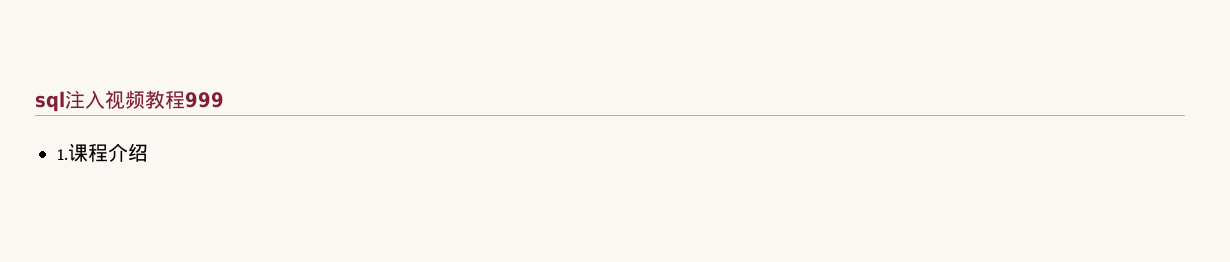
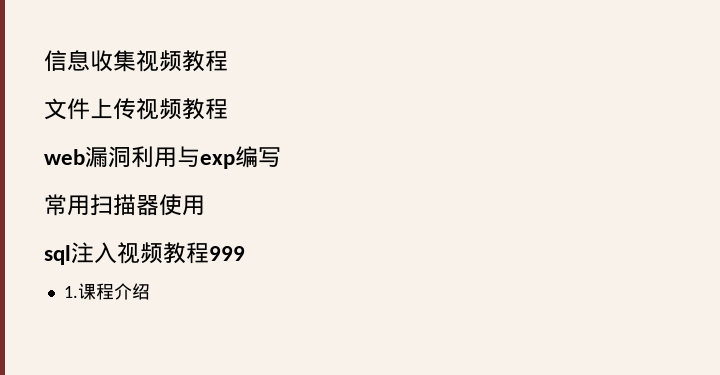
+ 信息收集视频教程
+ 文件上传视频教程
+ web漏洞利用与exp编写
+ 常用扫描器使用

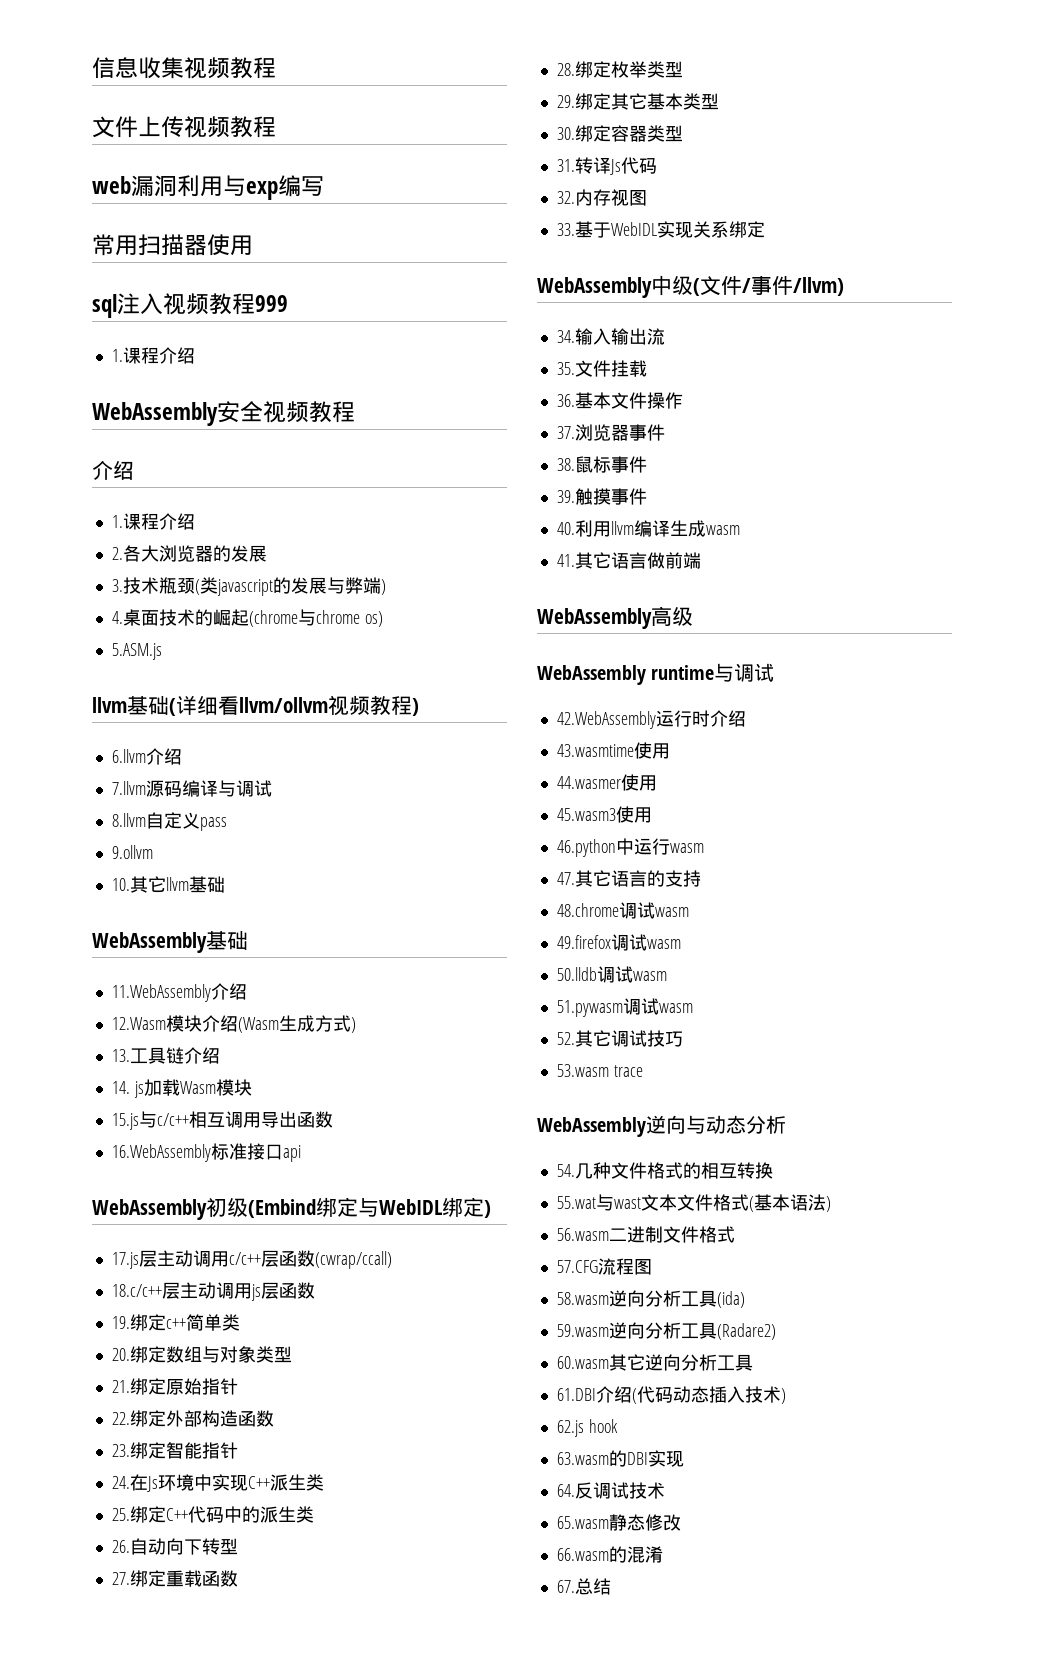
+ WebAssembly安全视频教程
+ 介绍
+ 1.课程介绍
+ 2.各大浏览器的发展
+ 3.技术瓶颈(类javascript的发展与弊端)
+ 4.桌面技术的崛起(chrome与chrome os)
+ 5.ASM.js
+ llvm基础(详细看llvm/ollvm视频教程)
+ 6.llvm介绍
+ 7.llvm源码编译与调试
+ 8.llvm自定义pass
+ 9.ollvm
+ 10.其它llvm基础
+ WebAssembly基础
+ 11.WebAssembly介绍
+ 12.Wasm模块介绍(Wasm生成方式)
+ 13.工具链介绍
+ 14. js加载Wasm模块
+ 15.js与c/c++相互调用导出函数
+ 16.WebAssembly标准接口api
+ WebAssembly初级(Embind绑定与WebIDL绑定)
+ 17.js层主动调用c/c++层函数(cwrap/ccall)
+ 18.c/c++层主动调用js层函数
+ 19.绑定c++简单类
+ 20.绑定数组与对象类型
+ 21.绑定原始指针
+ 22.绑定外部构造函数
+ 23.绑定智能指针
+ 24.在Js环境中实现C++派生类
+ 25.绑定C++代码中的派生类
+ 26.自动向下转型
+ 27.绑定重载函数
+ 28.绑定枚举类型
+ 29.绑定其它基本类型
+ 30.绑定容器类型
+ 31.转译Js代码
+ 32.内存视图
+ 33.基于WebIDL实现关系绑定
+ WebAssembly中级(文件/事件/llvm)
+ 34.输入输出流
+ 35.文件挂载
+ 36.基本文件操作
+ 37.浏览器事件
+ 38.鼠标事件
+ 39.触摸事件
+ 40.利用llvm编译生成wasm
+ 41.其它语言做前端
+ WebAssembly高级
+ WebAssembly runtime与调试
+ 42.WebAssembly运行时介绍
+ 43.wasmtime使用
+ 44.wasmer使用
+ 45.wasm3使用
+ 46.python中运行wasm
+ 47.其它语言的支持
+ 48.chrome调试wasm
+ 49.firefox调试wasm
+ 50.lldb调试wasm
+ 51.pywasm调试wasm
+ 52.其它调试技巧
+ 53.wasm trace
+ WebAssembly逆向与动态分析
+ 54.几种文件格式的相互转换
+ 55.wat与wast文本文件格式(基本语法)
+ 56.wasm二进制文件格式
+ 57.CFG流程图
+ 58.wasm逆向分析工具(ida)
+ 59.wasm逆向分析工具(Radare2)
+ 60.wasm其它逆向分析工具
+ 61.DBI介绍(代码动态插入技术)
+ 62.js hook
+ 63.wasm的DBI实现
+ 64.反调试技术
+ 65.wasm静态修改
+ 66.wasm的混淆
+ 67.总结

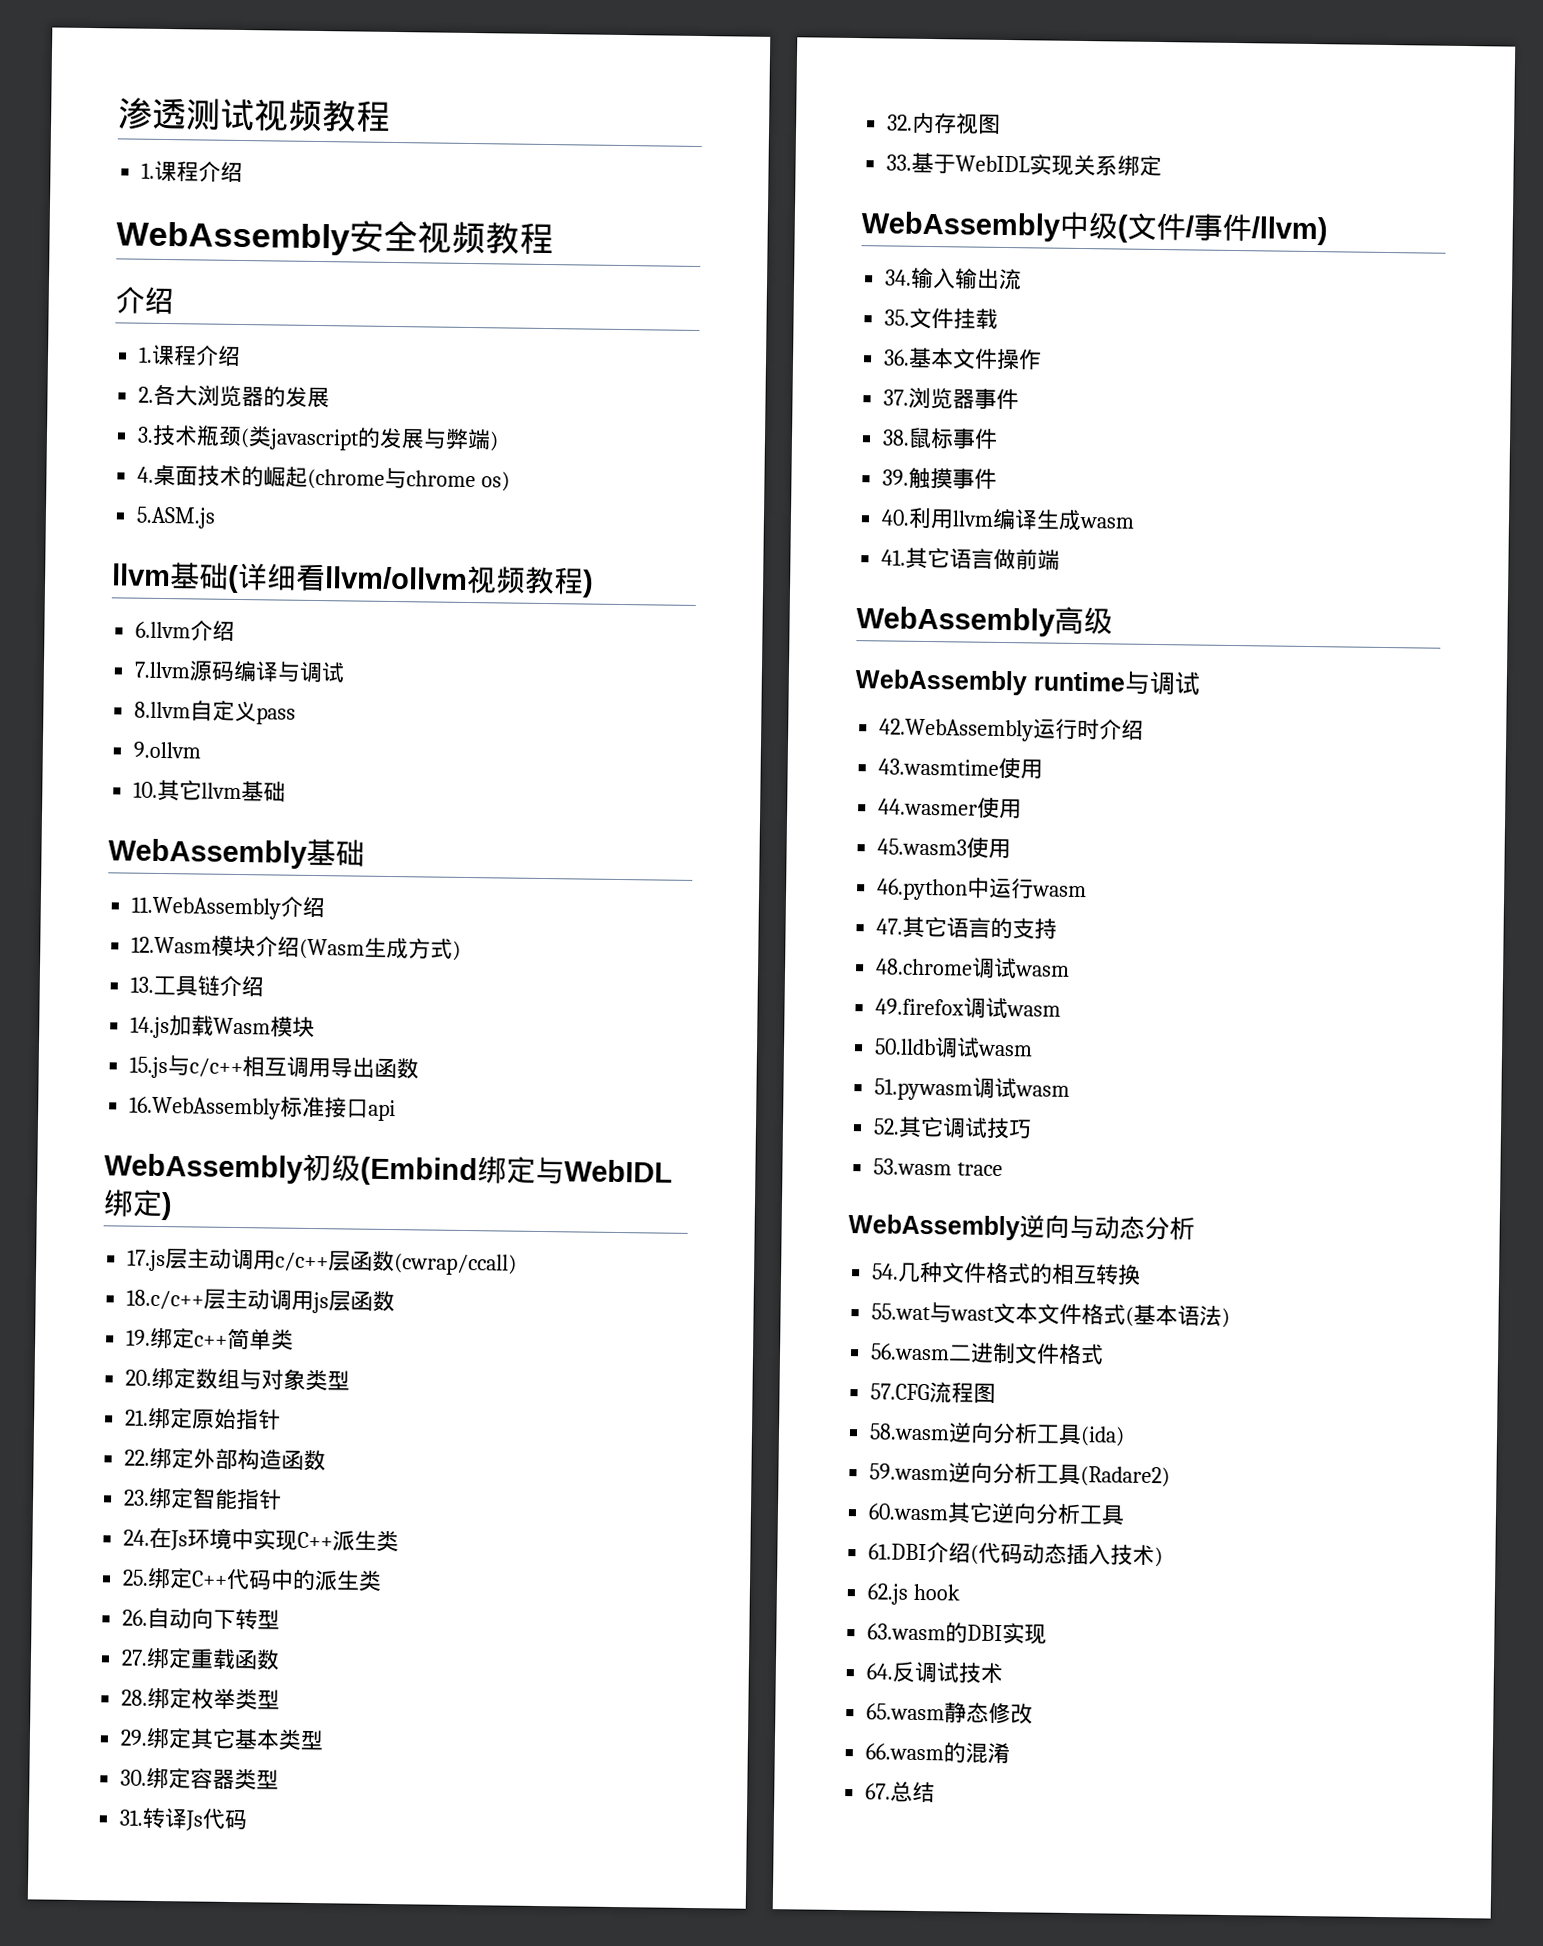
- 信息收集视频教程
- 文件上传视频教程
- web漏洞利用与exp编写
- 常用扫描器使用
- sql注入视频教程999
+ 渗透测试视频教程
- 14. js加载Wasm模块
+ 14.js加载Wasm模块

